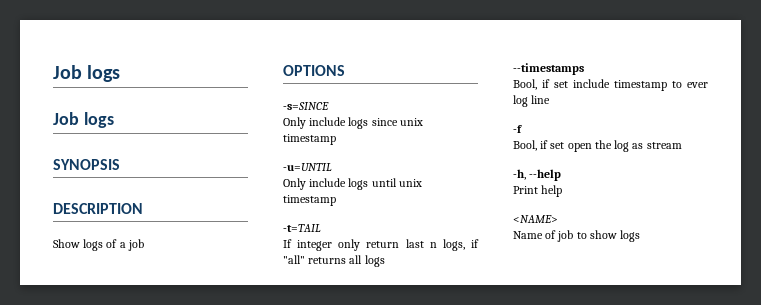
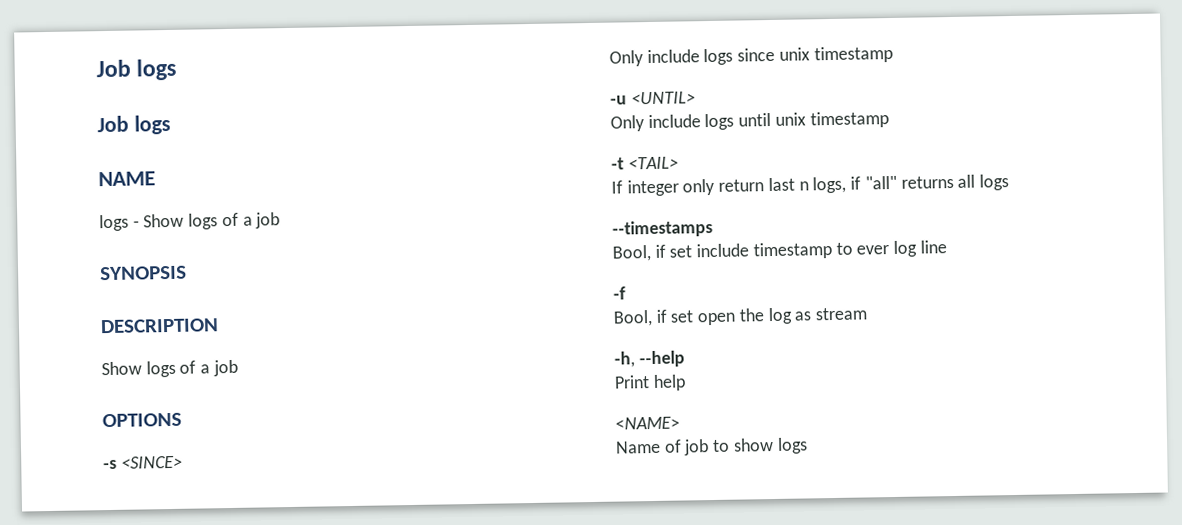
+ NAME
+ logs - Show logs of a job
- -s=SINCE
+ -s <SINCE>
- -u=UNTIL
+ -u <UNTIL>
- -t=TAIL
+ -t <TAIL>

